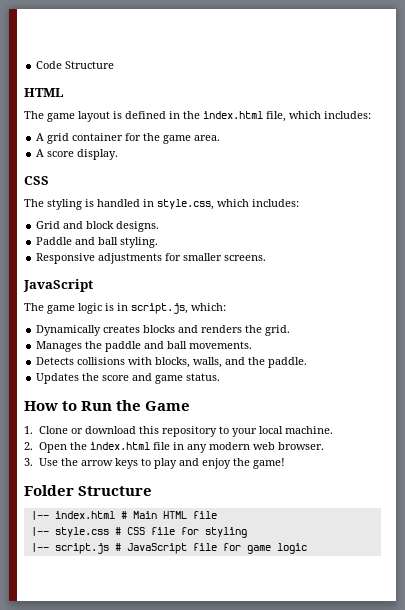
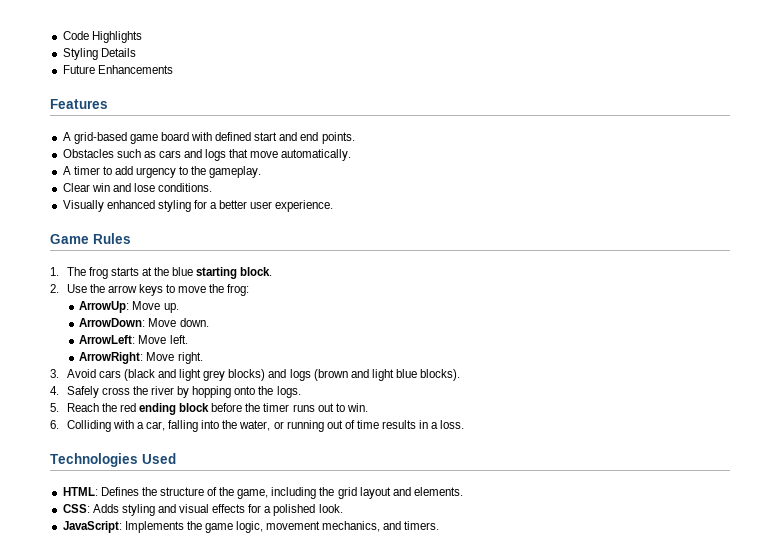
- Code Structure
- HTML
- The game layout is defined in the index.html file, which includes:
- A grid container for the game area.
- A score display.
- CSS
- The styling is handled in style.css, which includes:
- Grid and block designs.
- Paddle and ball styling.
- Responsive adjustments for smaller screens.
- JavaScript
- The game logic is in script.js, which:
- Dynamically creates blocks and renders the grid.
- Manages the paddle and ball movements.
- Detects collisions with blocks, walls, and the paddle.
- Updates the score and game status.
- How to Run the Game
+ Code Highlights
+ Styling Details
+ Future Enhancements
+ Features
+ A grid-based game board with defined start and end points.
+ Obstacles such as cars and logs that move automatically.
+ A timer to add urgency to the gameplay.
+ Clear win and lose conditions.
+ Visually enhanced styling for a better user experience.
+ Game Rules
- 1. Clone or download this repository to your local machine.
- 2. Open the index.html file in any modern web browser.
- 3. Use the arrow keys to play and enjoy the game!
- Folder Structure
- |-- index.html # Main HTML file
- |-- style.css # CSS file for styling
- |-- script.js # JavaScript file for game logic
+ 1. The frog starts at the blue starting block.
+ 2. Use the arrow keys to move the frog:
+ ArrowUp: Move up.
+ ArrowDown: Move down.
+ ArrowLeft: Move left.
+ ArrowRight: Move right.
+ 3. Avoid cars (black and light grey blocks) and logs (brown and light blue blocks).
+ 4. Safely cross the river by hopping onto the logs.
+ 5. Reach the red ending block before the timer runs out to win.
+ 6. Colliding with a car, falling into the water, or running out of time results in a loss.
+ Technologies Used
+ HTML: Defines the structure of the game, including the grid layout and elements.
+ CSS: Adds styling and visual effects for a polished look.
+ JavaScript: Implements the game logic, movement mechanics, and timers.

